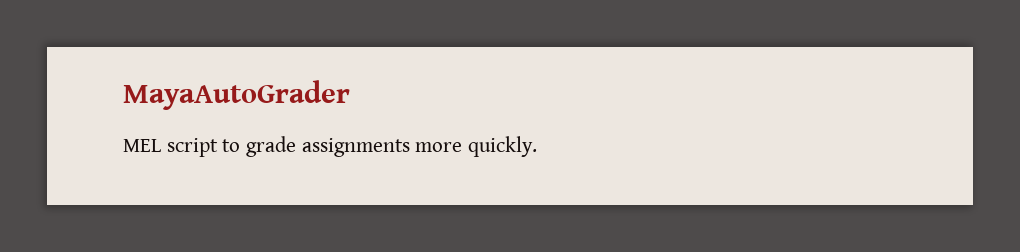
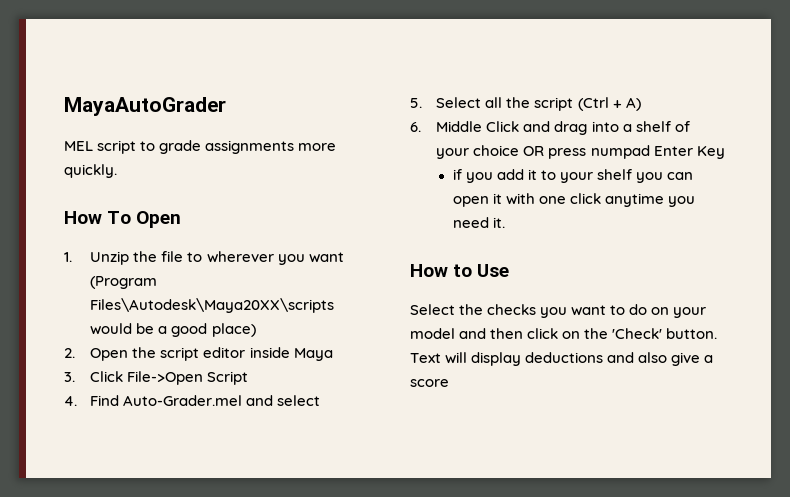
+ How To Open
+ 1. Unzip the file to wherever you want (Program Files\Autodesk\Maya20XX\scripts would be a good place)
+ 2. Open the script editor inside Maya
+ 3. Click File->Open Script
+ 4. Find Auto-Grader.mel and select
+ 5. Select all the script (Ctrl + A)
+ 6. Middle Click and drag into a shelf of your choice OR press numpad Enter Key
+ if you add it to your shelf you can open it with one click anytime you need it.
+ How to Use
+ Select the checks you want to do on your model and then click on the 'Check' button. Text will display deductions and also give a score

